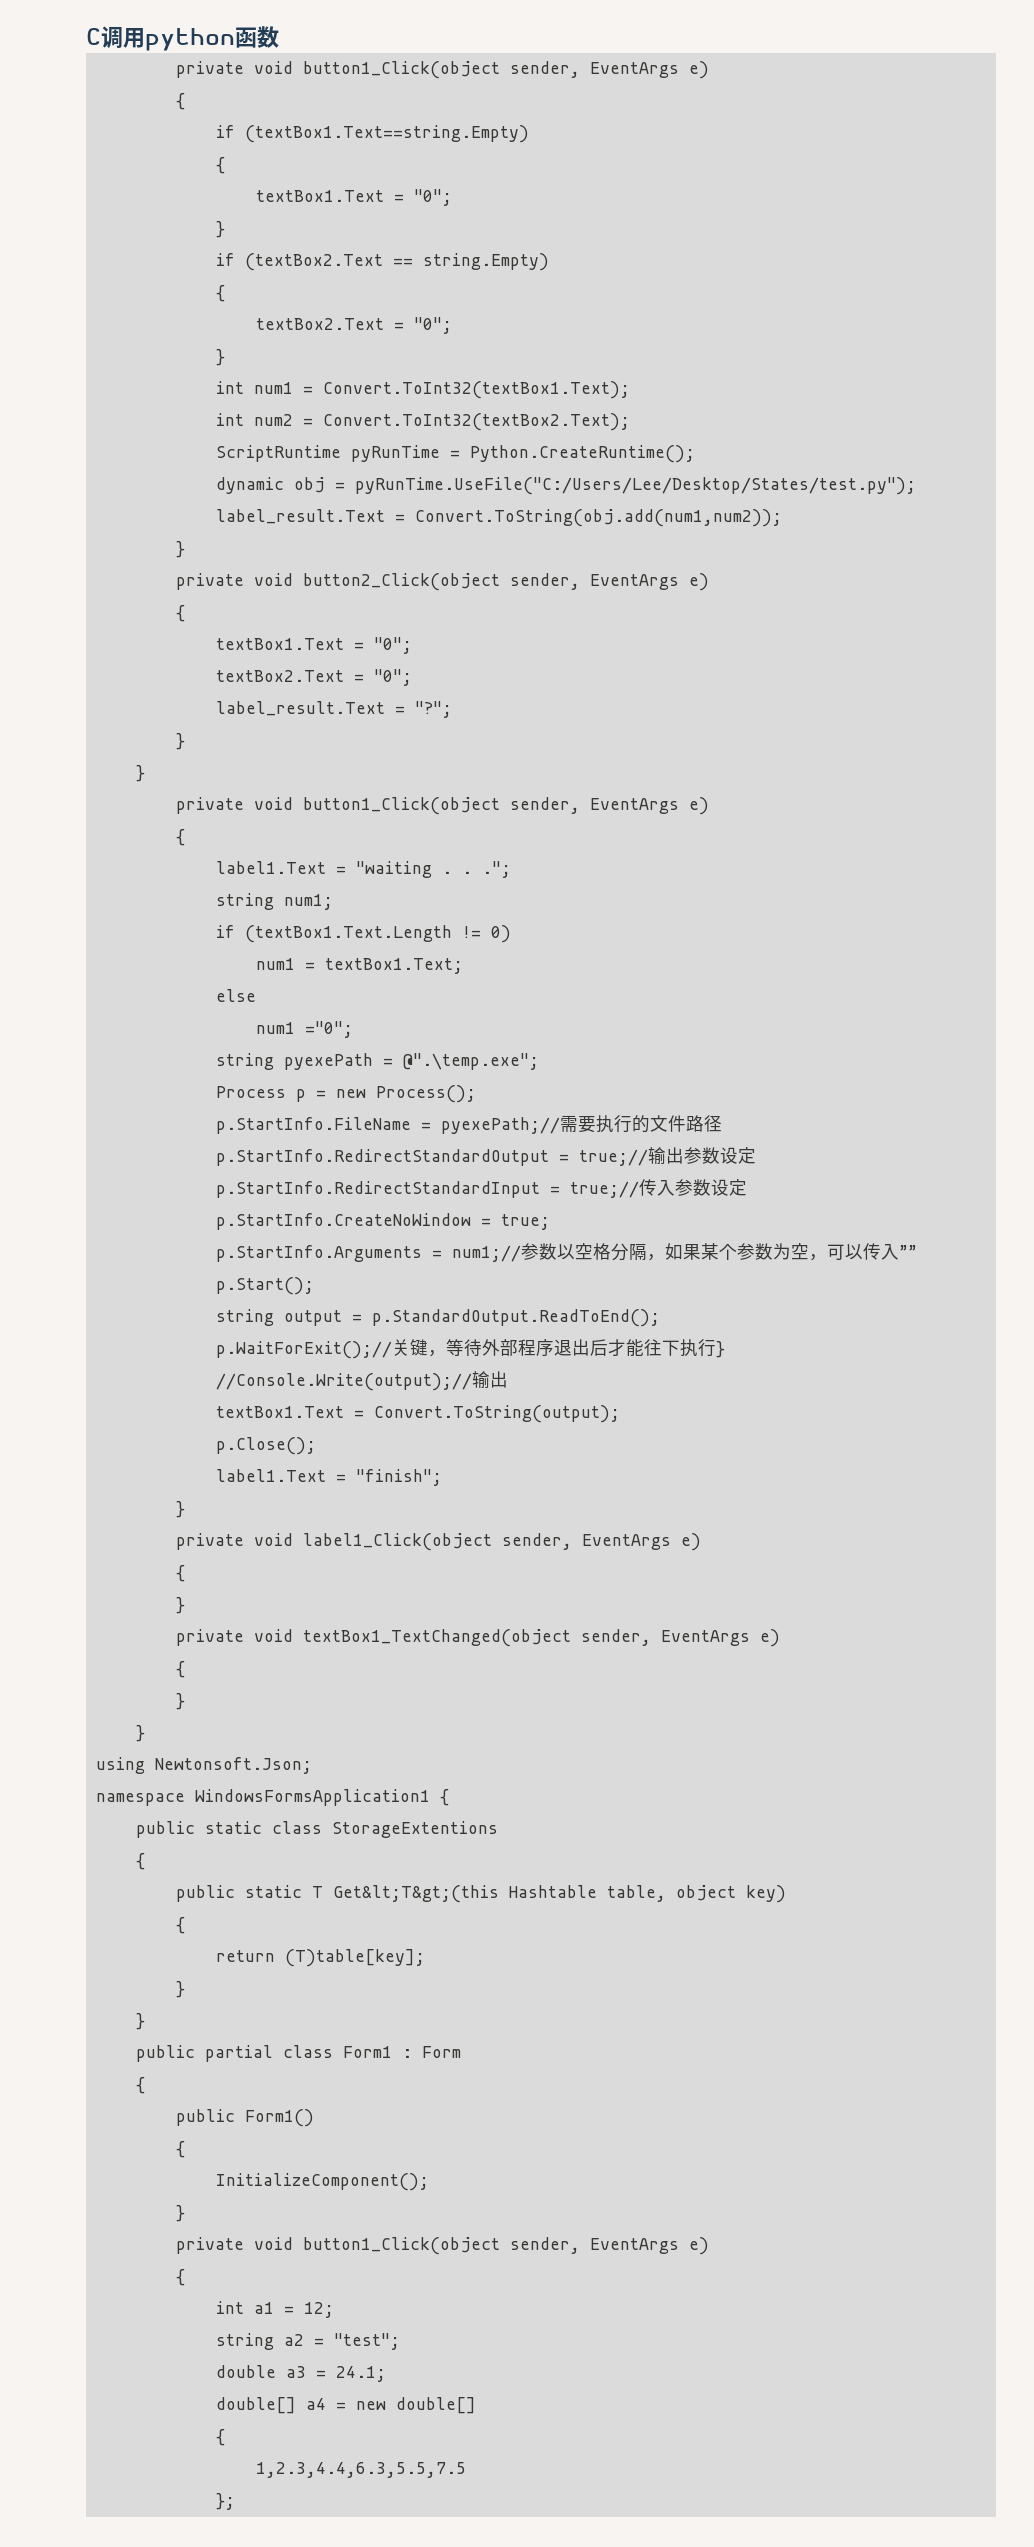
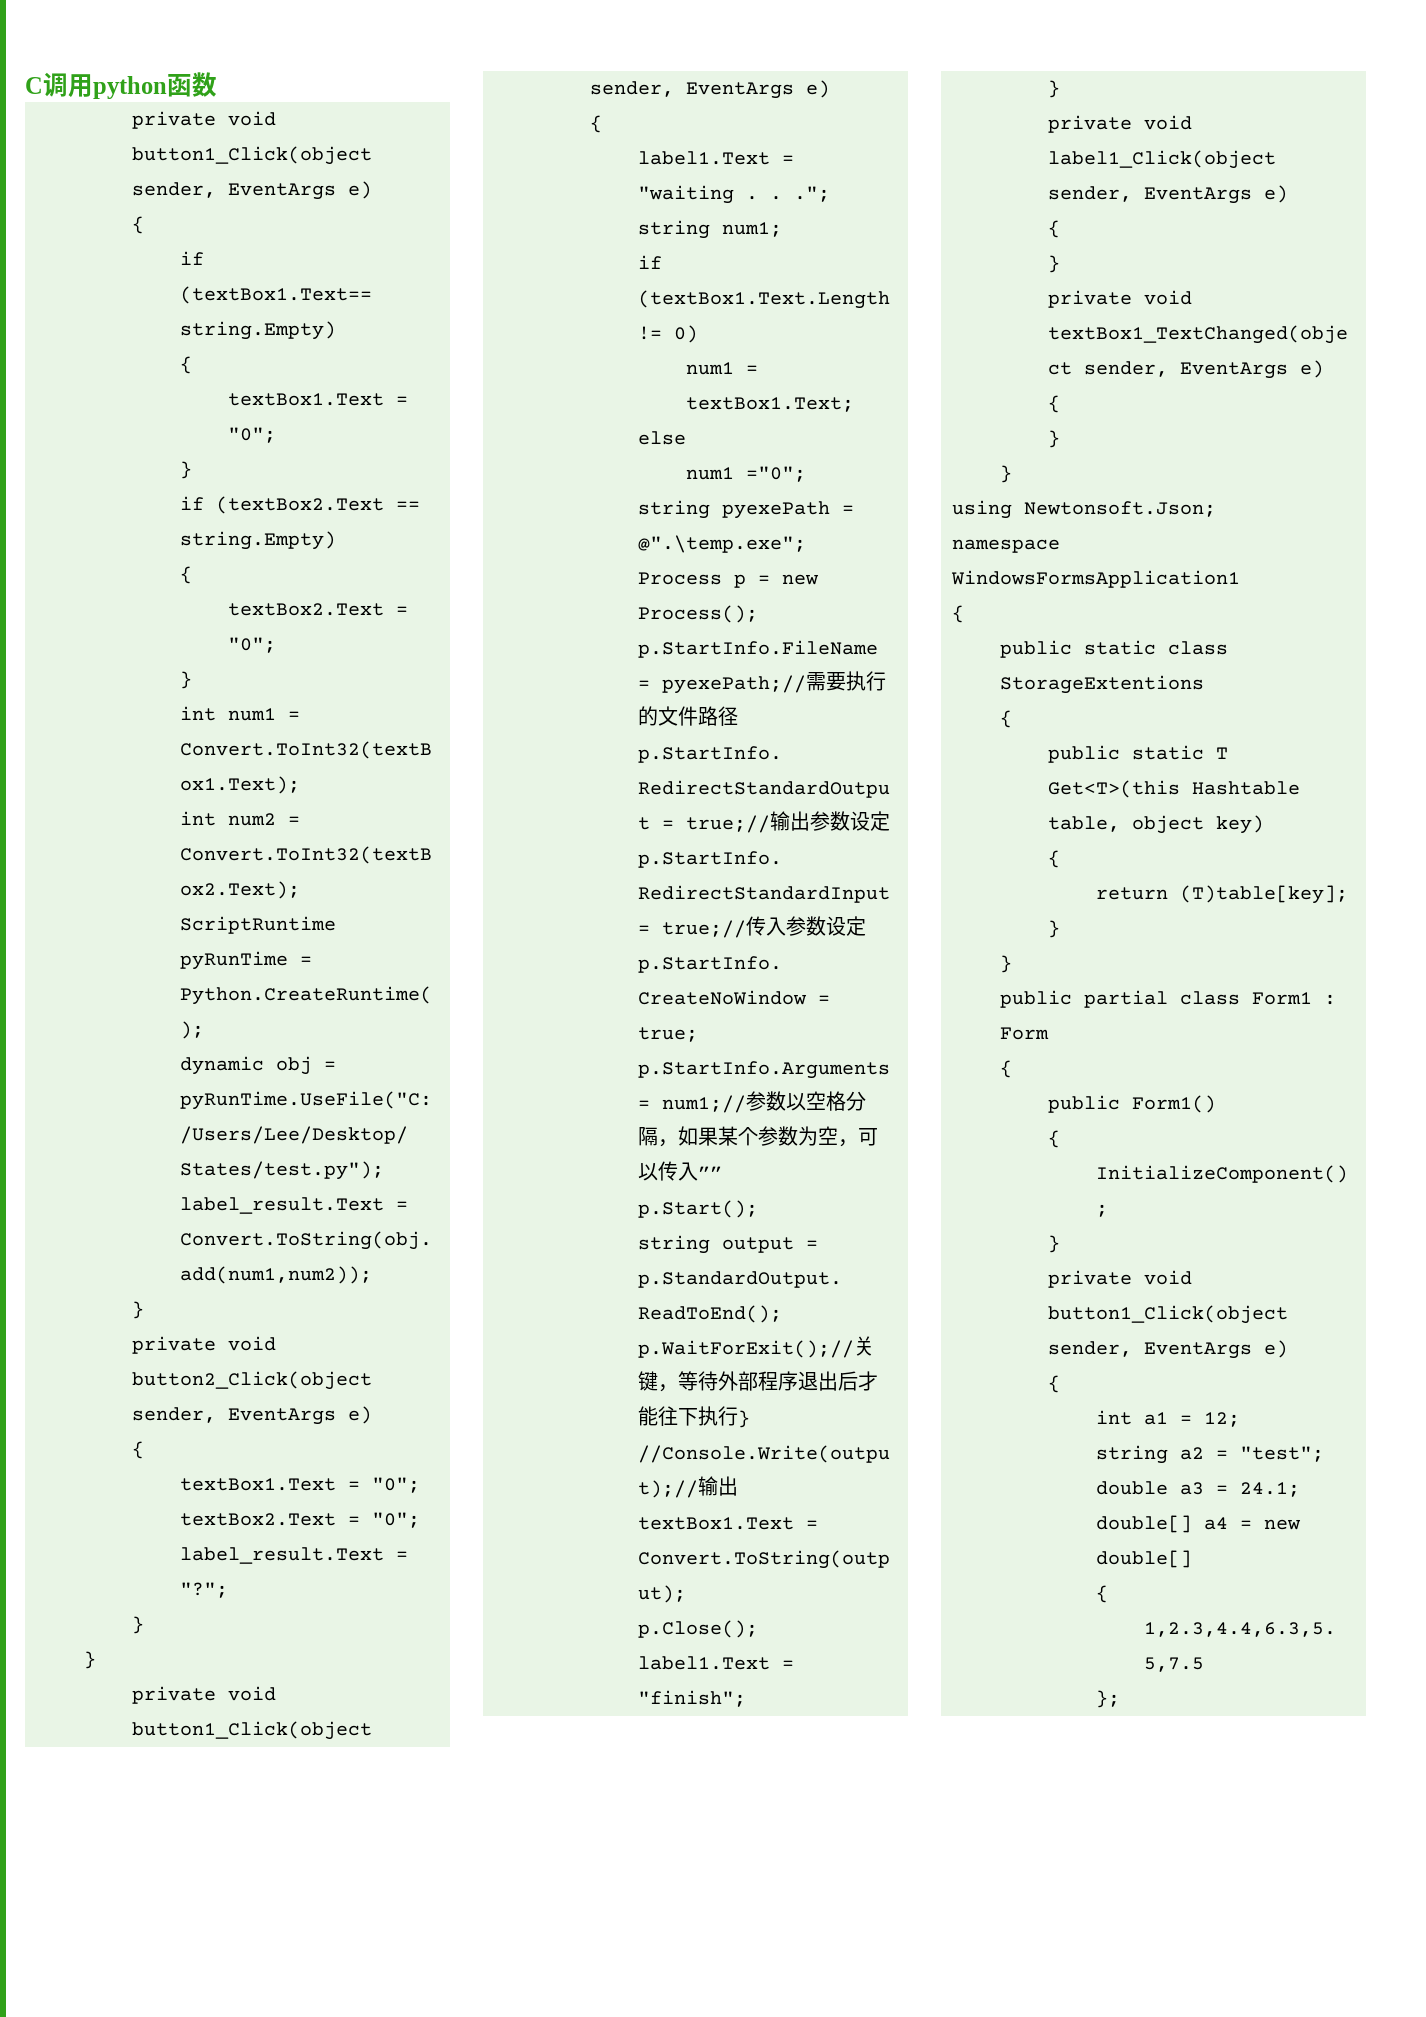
- namespace WindowsFormsApplication1 {
+ namespace WindowsFormsApplication1
+ {
- public static T Get&lt;T&gt;(this Hashtable table, object key)
+ public static T Get<T>(this Hashtable table, object key)

